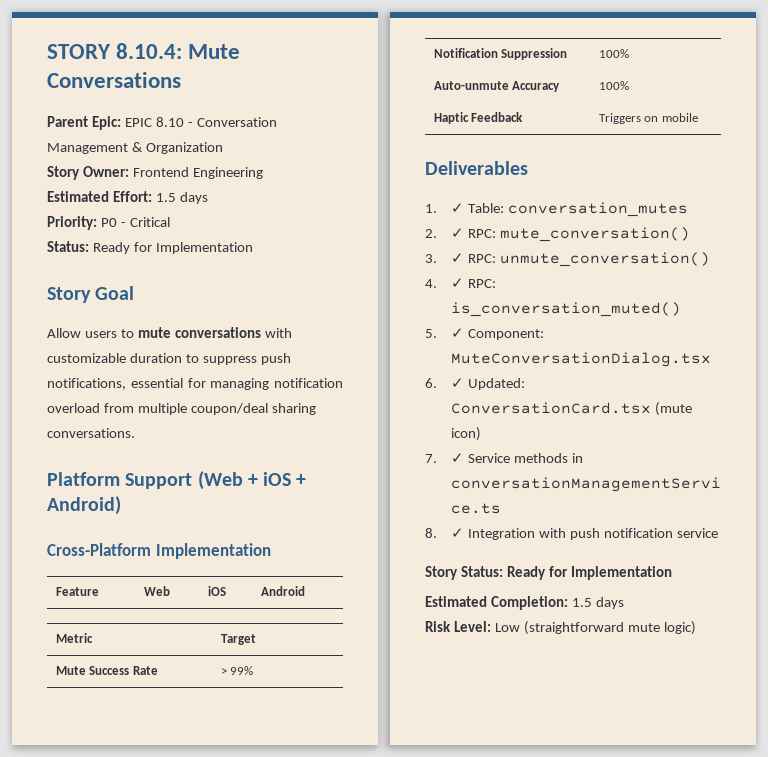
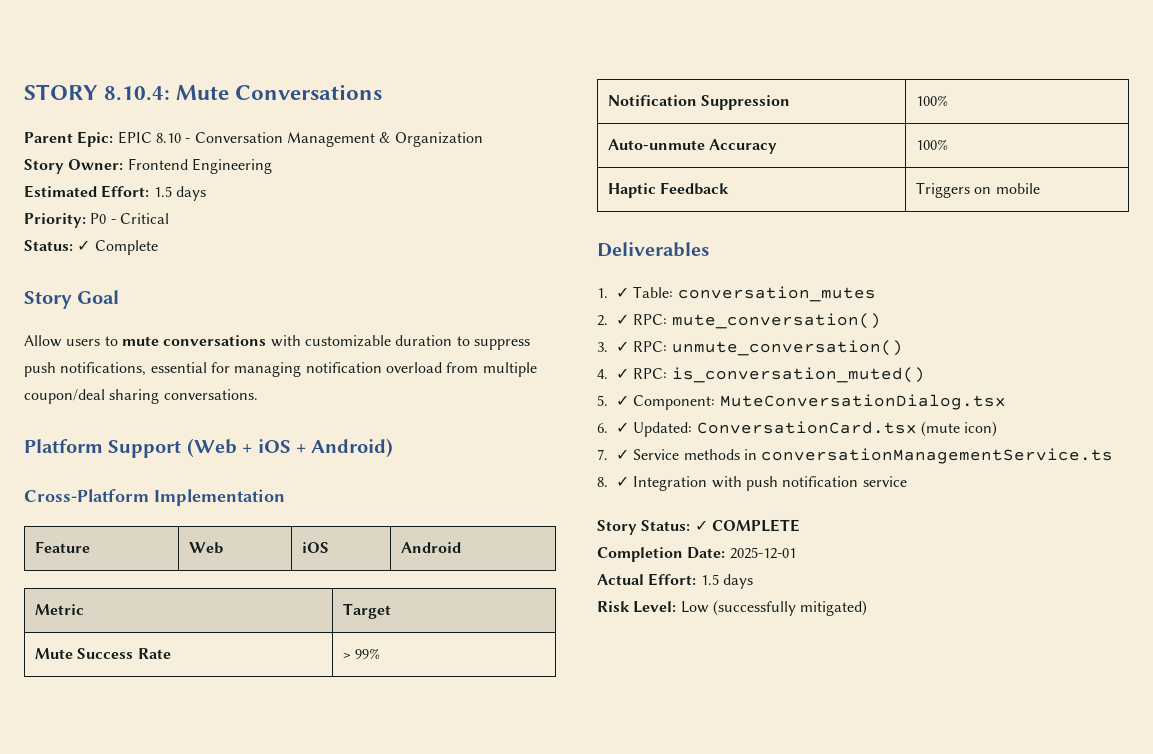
  Priority: P0 - Critical
- Status: Ready for Implementation
+ Status: ✓ Complete
- Story Status: Ready for Implementation
- Estimated Completion: 1.5 days
+ Story Status: ✓ COMPLETE
+ Completion Date: 2025-12-01
+ Actual Effort: 1.5 days
- Risk Level: Low (straightforward mute logic)
+ Risk Level: Low (successfully mitigated)

